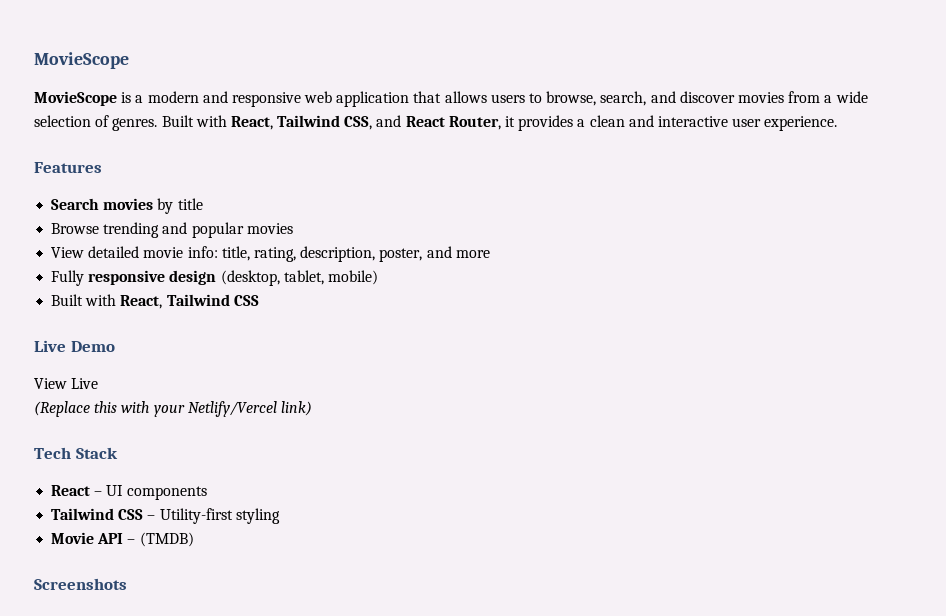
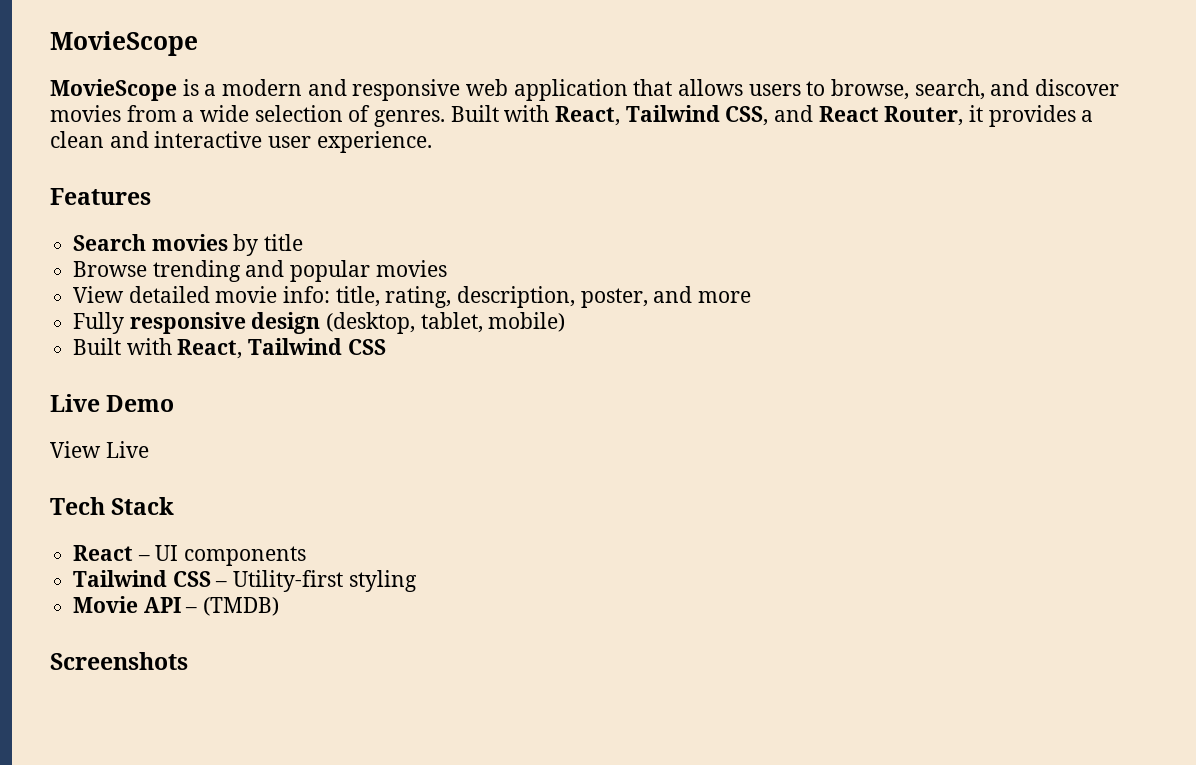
- (Replace this with your Netlify/Vercel link)

